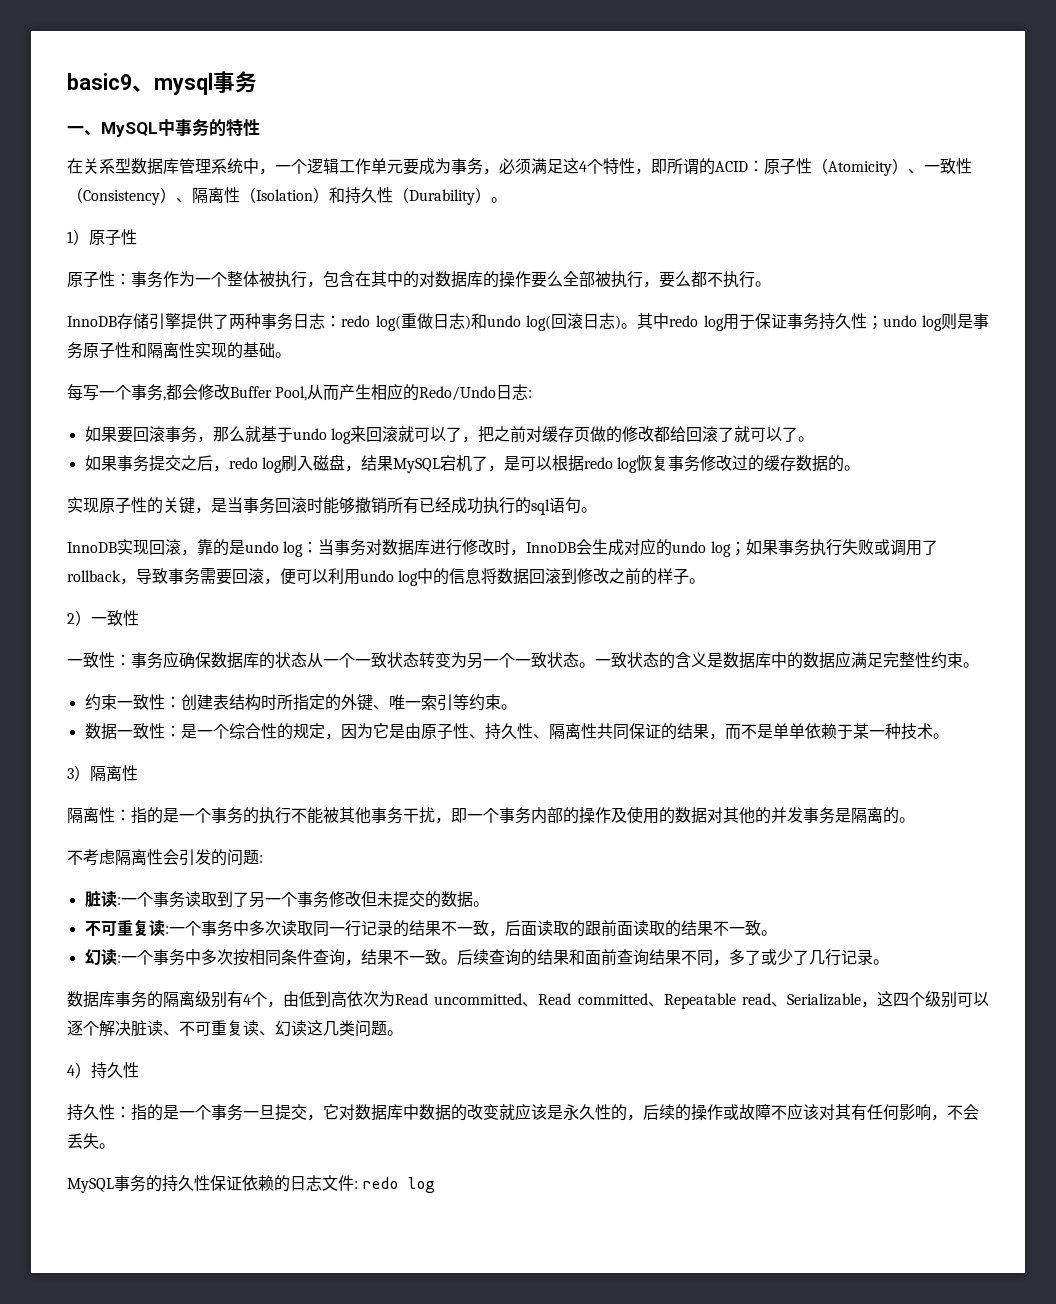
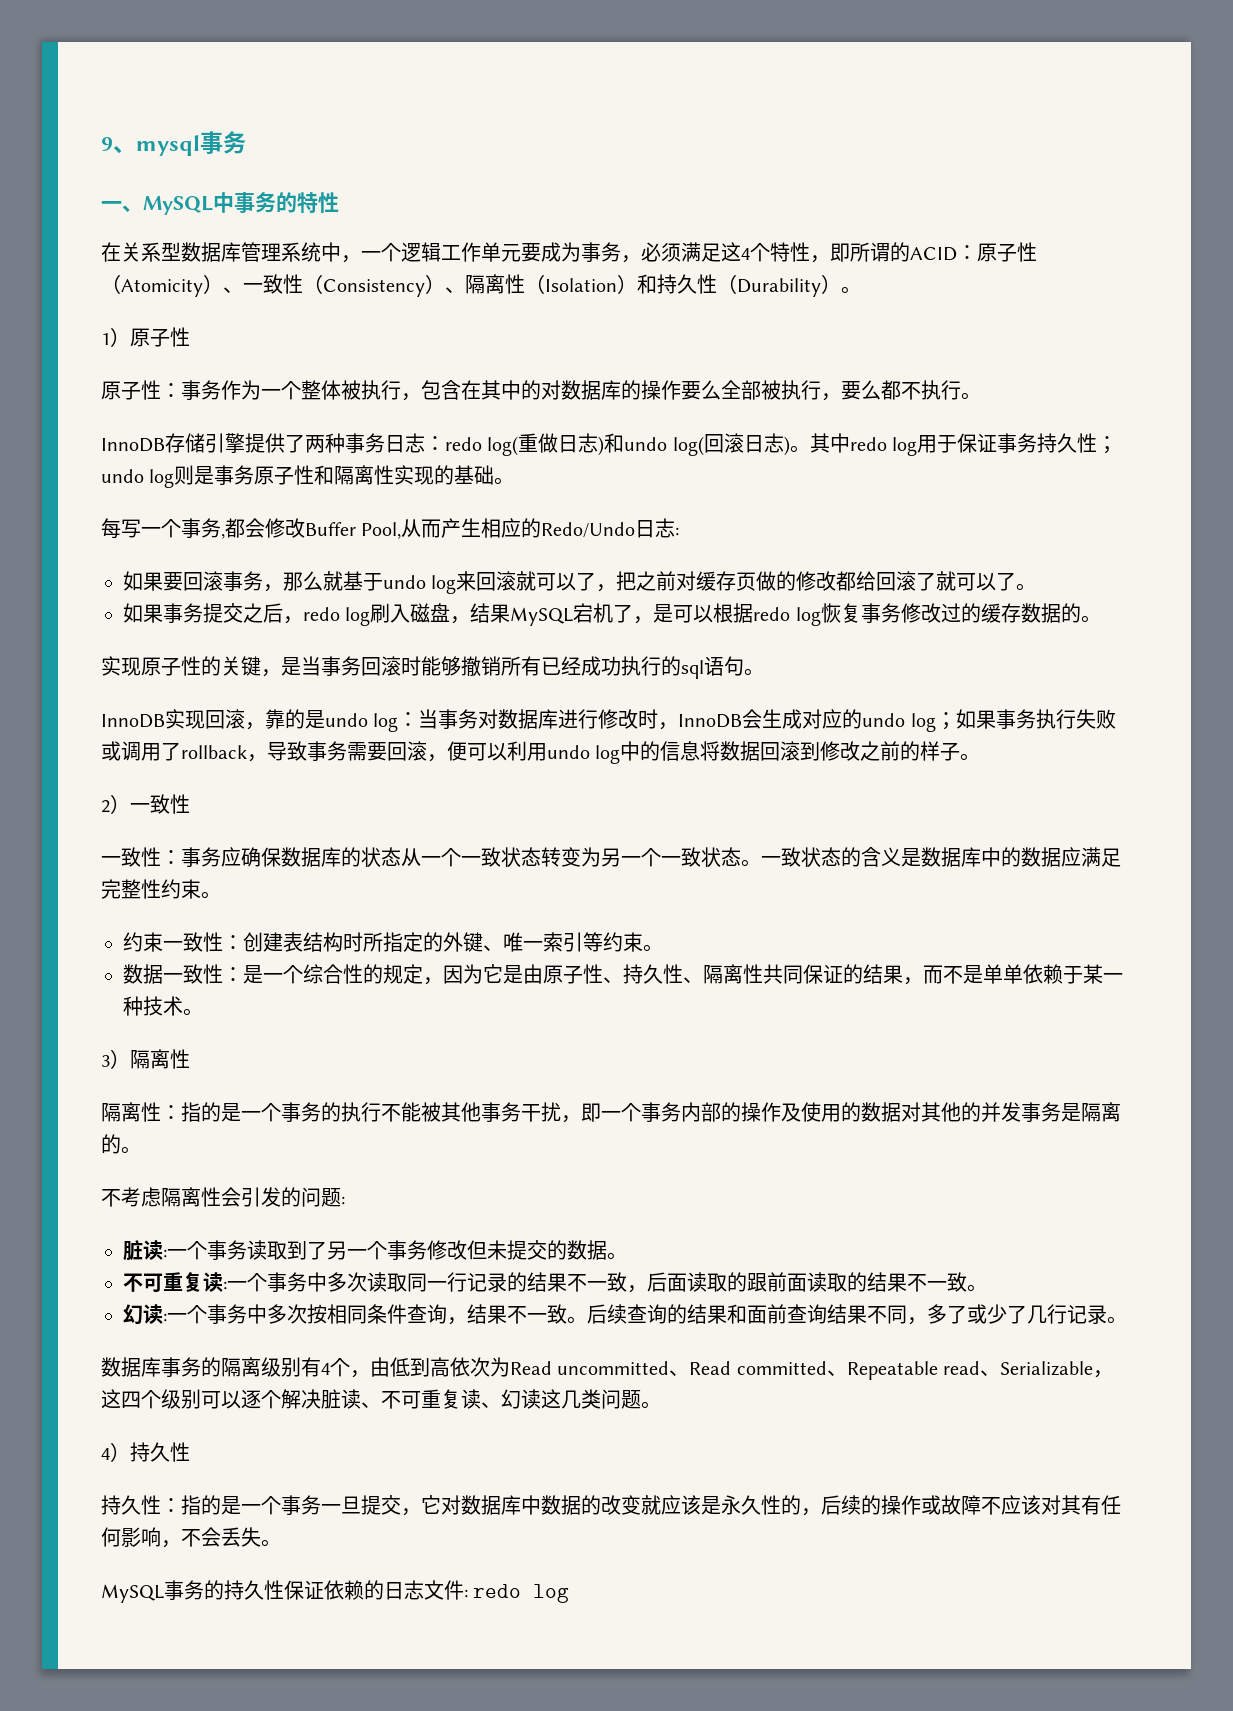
- basic9、mysql事务
+ 9、mysql事务

